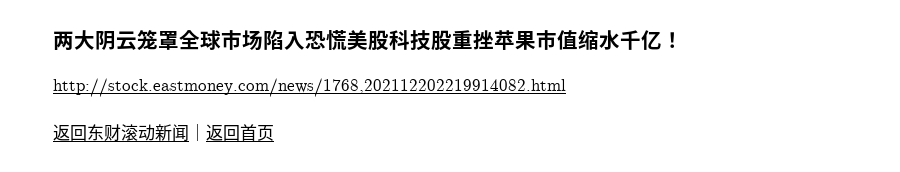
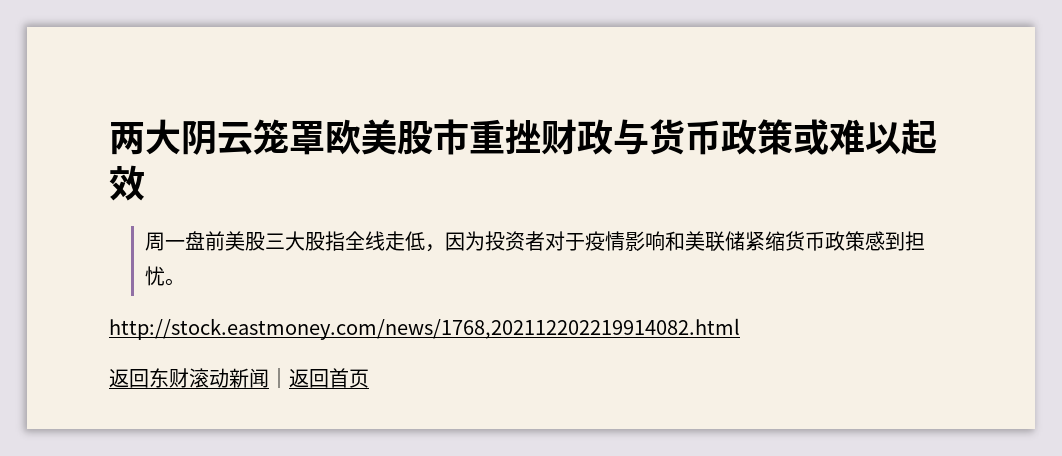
- 两大阴云笼罩全球市场陷入恐慌美股科技股重挫苹果市值缩水千亿！
+ 两大阴云笼罩欧美股市重挫财政与货币政策或难以起效
+ 周一盘前美股三大股指全线走低，因为投资者对于疫情影响和美联储紧缩货币政策感到担忧。

